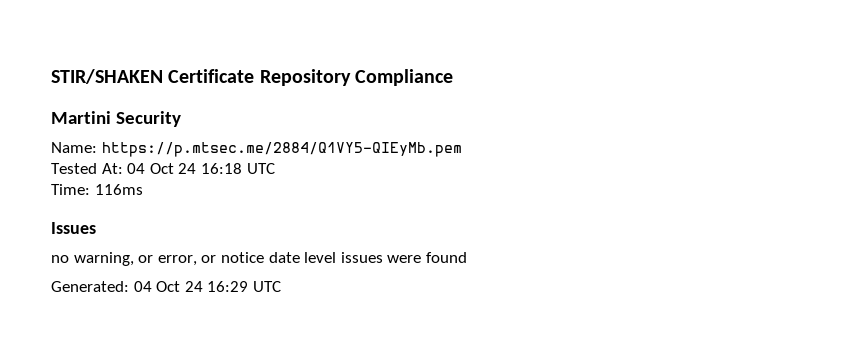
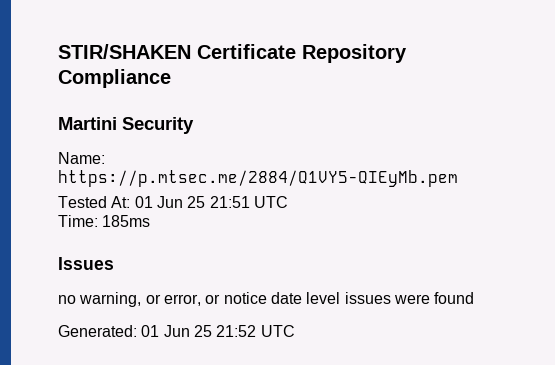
- Tested At: 04 Oct 24 16:18 UTC
+ Tested At: 01 Jun 25 21:51 UTC
- Time: 116ms
+ Time: 185ms
- Generated: 04 Oct 24 16:29 UTC
+ Generated: 01 Jun 25 21:52 UTC

